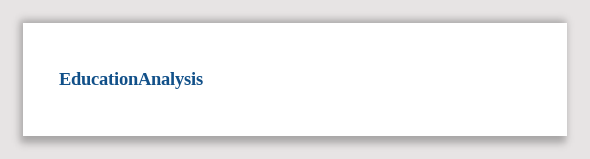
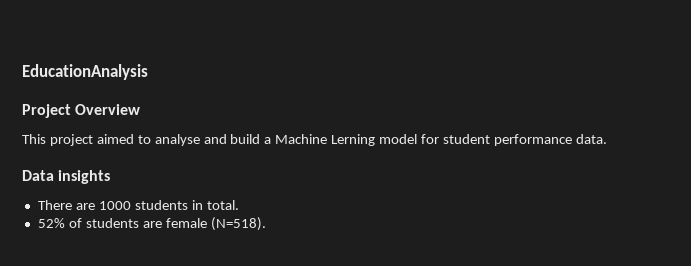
+ Project Overview
+ This project aimed to analyse and build a Machine Lerning model for student performance data.
+ Data insights
+ There are 1000 students in total.
+ 52% of students are female (N=518).

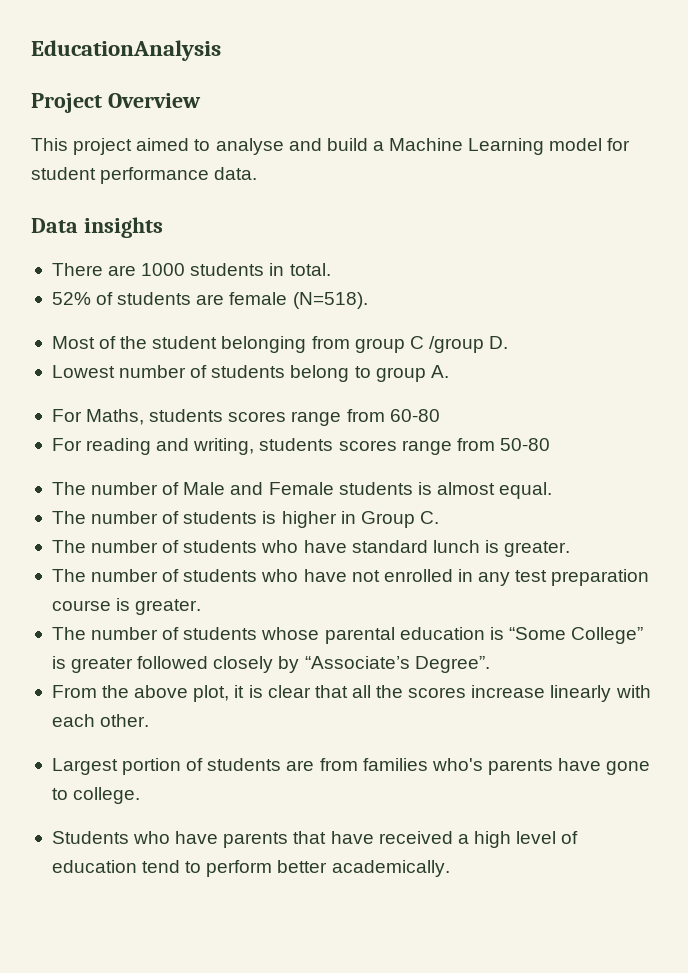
- This project aimed to analyse and build a Machine Lerning model for student performance data.
+ This project aimed to analyse and build a Machine Learning model for student performance data.
+ Most of the student belonging from group C /group D.
+ Lowest number of students belong to group A.
+ For Maths, students scores range from 60-80
+ For reading and writing, students scores range from 50-80
+ The number of Male and Female students is almost equal.
+ The number of students is higher in Group C.
+ The number of students who have standard lunch is greater.
+ The number of students who have not enrolled in any test preparation course is greater.
+ The number of students whose parental education is “Some College” is greater followed closely by “Associate’s Degree”.
+ From the above plot, it is clear that all the scores increase linearly with each other.
+ Largest portion of students are from families who's parents have gone to college.
+ Students who have parents that have received a high level of education tend to perform better academically.

